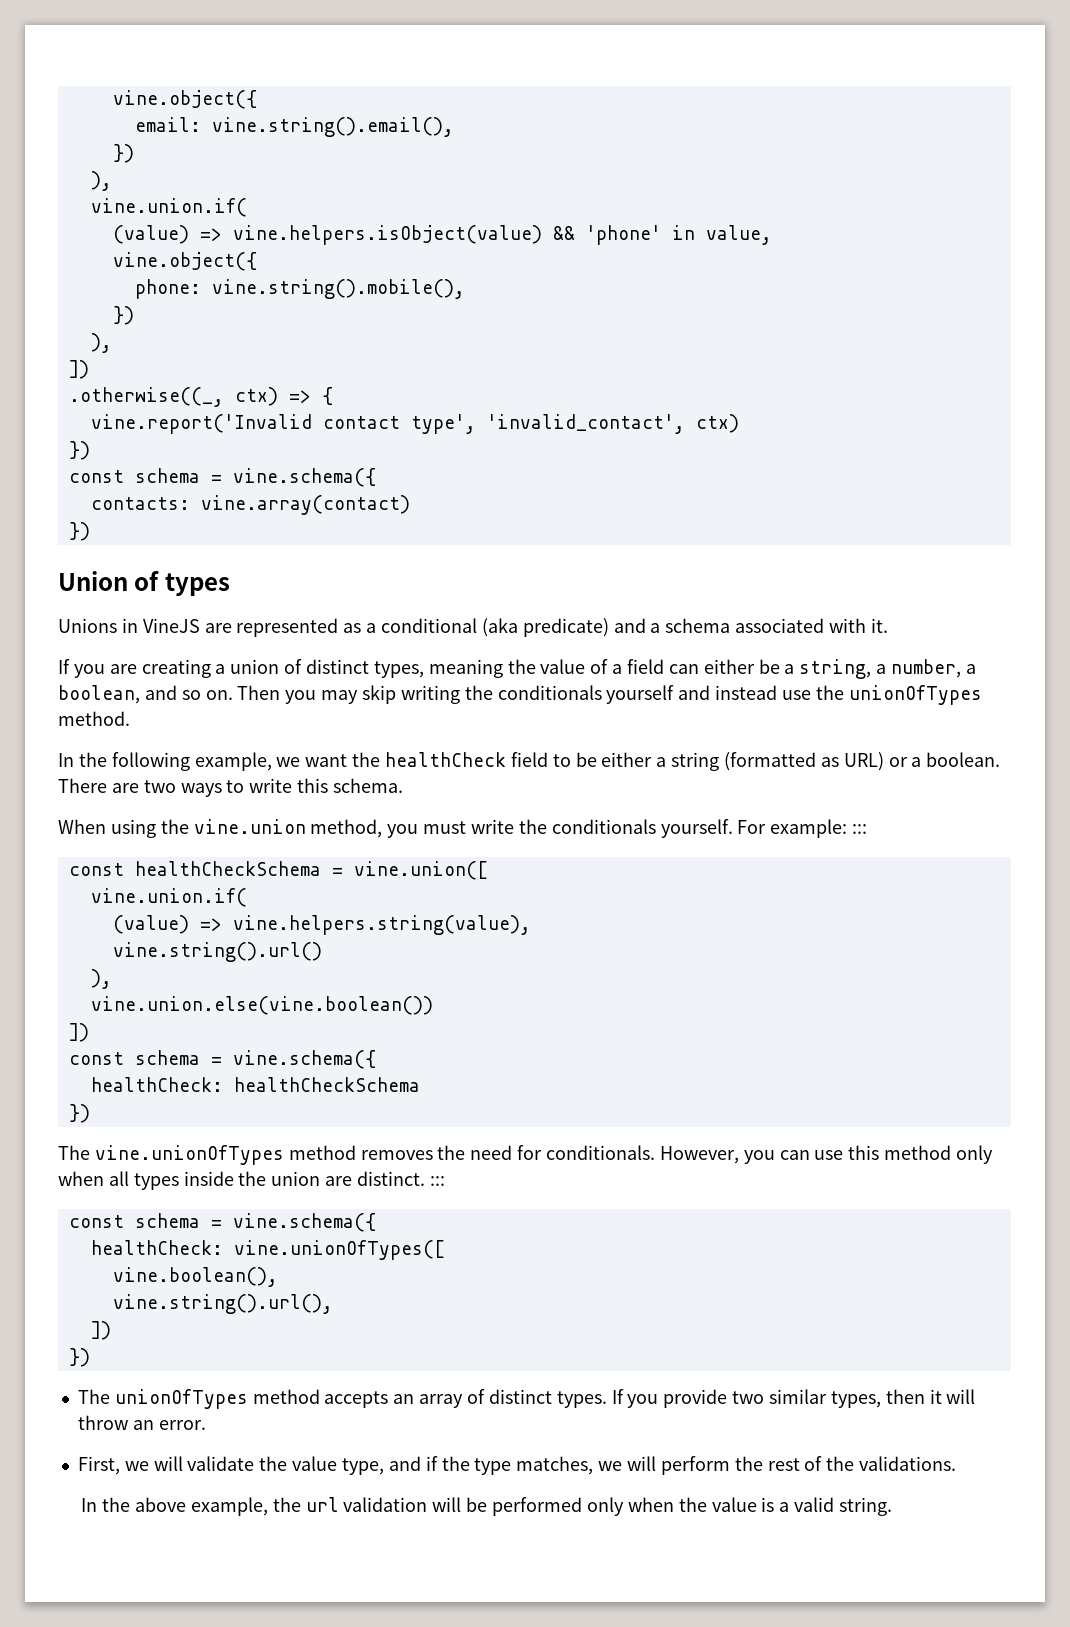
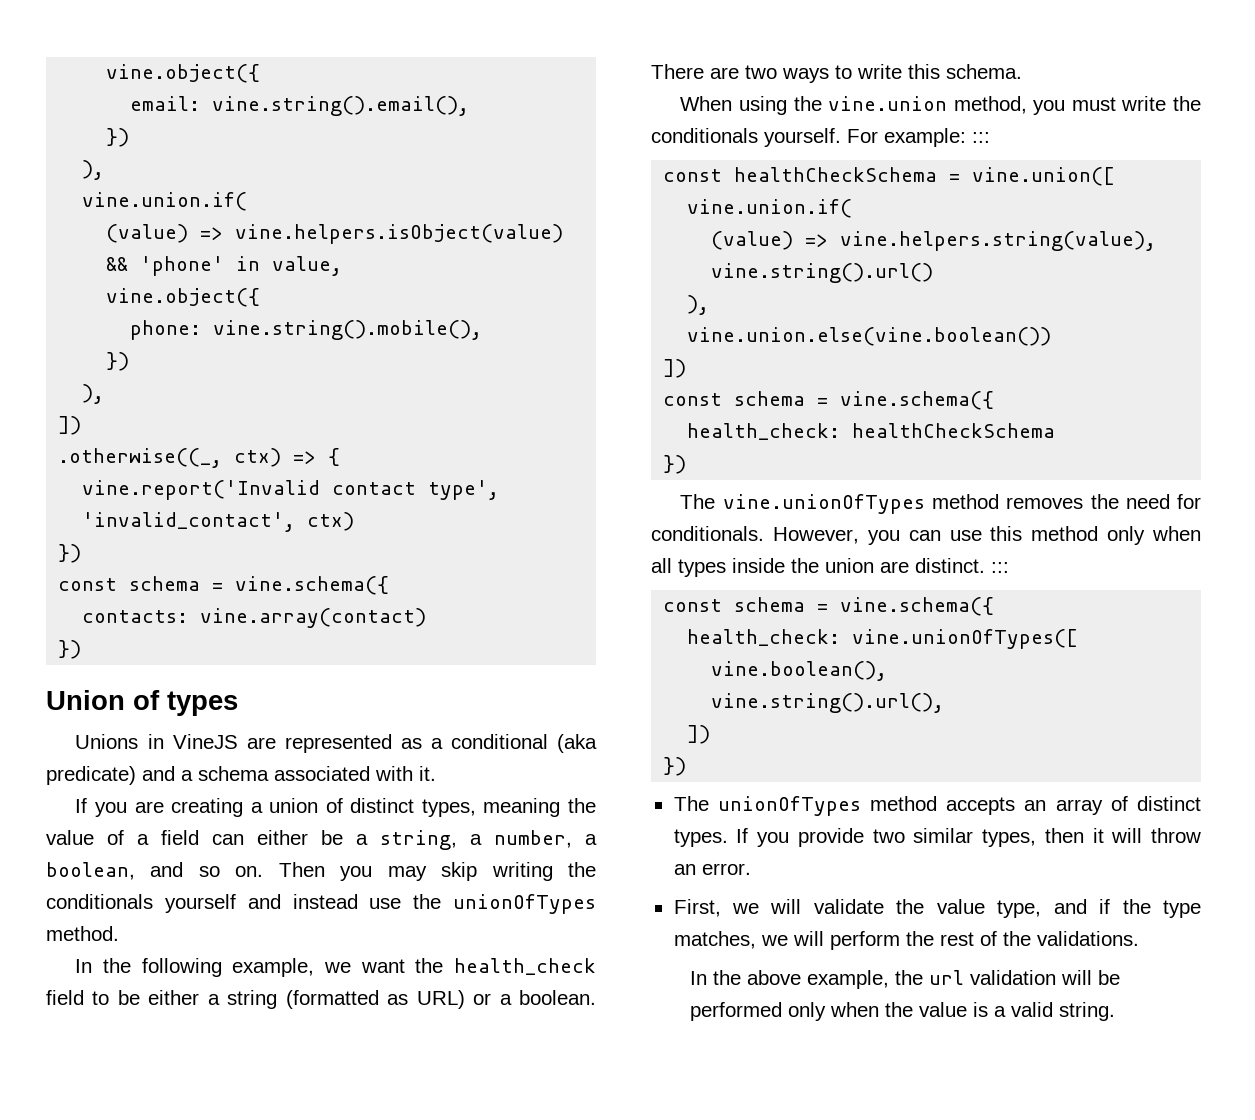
- In the following example, we want the healthCheck field to be either a string (formatted as URL) or a boolean.
+ In the following example, we want the health_check field to be either a string (formatted as URL) or a boolean.
- healthCheck: healthCheckSchema
+ health_check: healthCheckSchema
- healthCheck: vine.unionOfTypes([
+ health_check: vine.unionOfTypes([

